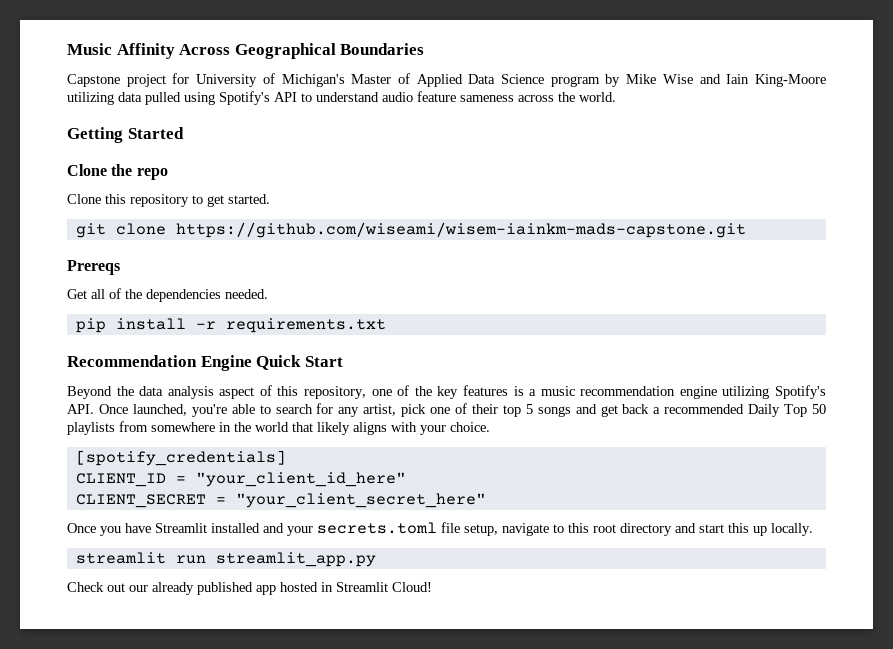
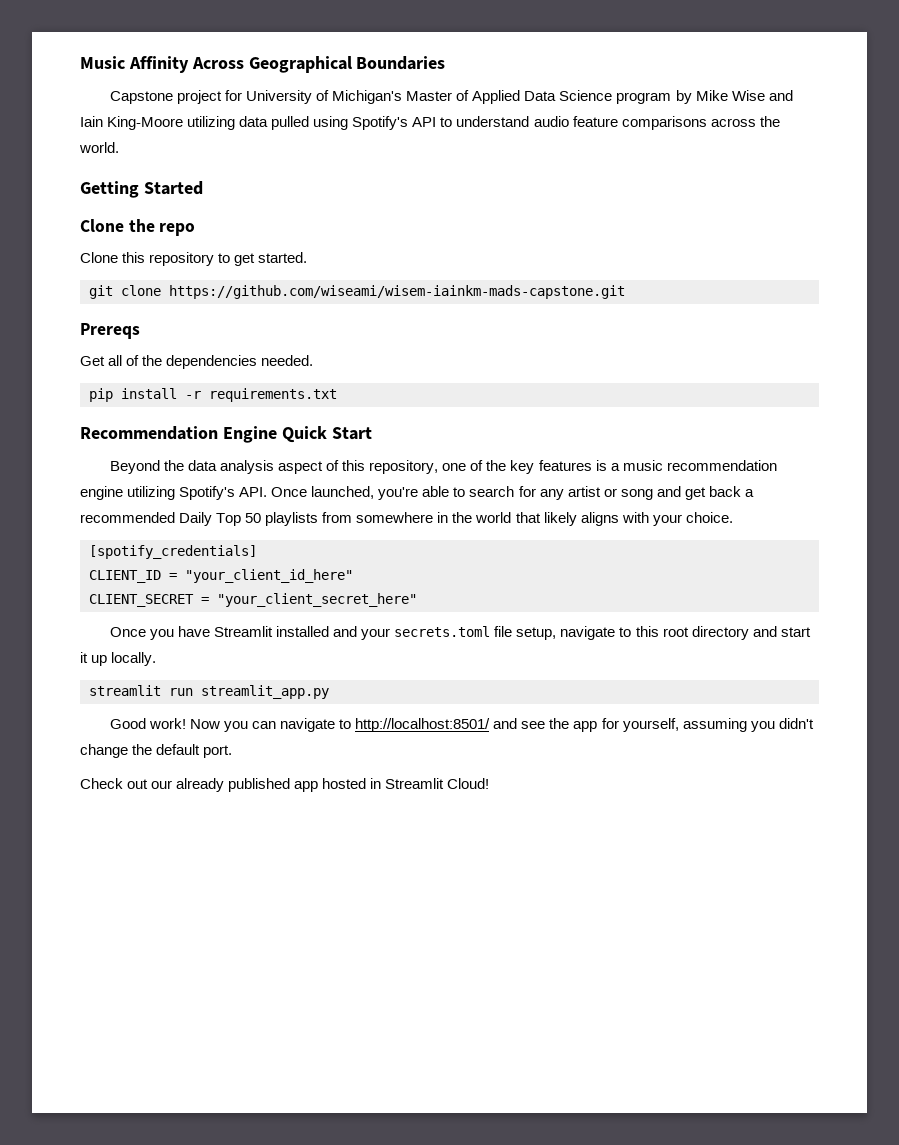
- Capstone project for University of Michigan's Master of Applied Data Science program by Mike Wise and Iain King-Moore utilizing data pulled using Spotify's API to understand audio feature sameness across the world.
+ Capstone project for University of Michigan's Master of Applied Data Science program by Mike Wise and Iain King-Moore utilizing data pulled using Spotify's API to understand audio feature comparisons across the world.
- Beyond the data analysis aspect of this repository, one of the key features is a music recommendation engine utilizing Spotify's API. Once launched, you're able to search for any artist, pick one of their top 5 songs and get back a recommended Daily Top 50 playlists from somewhere in the world that likely aligns with your choice.
+ Beyond the data analysis aspect of this repository, one of the key features is a music recommendation engine utilizing Spotify's API. Once launched, you're able to search for any artist or song and get back a recommended Daily Top 50 playlists from somewhere in the world that likely aligns with your choice.
- Once you have Streamlit installed and your secrets.toml file setup, navigate to this root directory and start this up locally.
+ Once you have Streamlit installed and your secrets.toml file setup, navigate to this root directory and start it up locally.
+ Good work! Now you can navigate to http://localhost:8501/ and see the app for yourself, assuming you didn't change the default port.

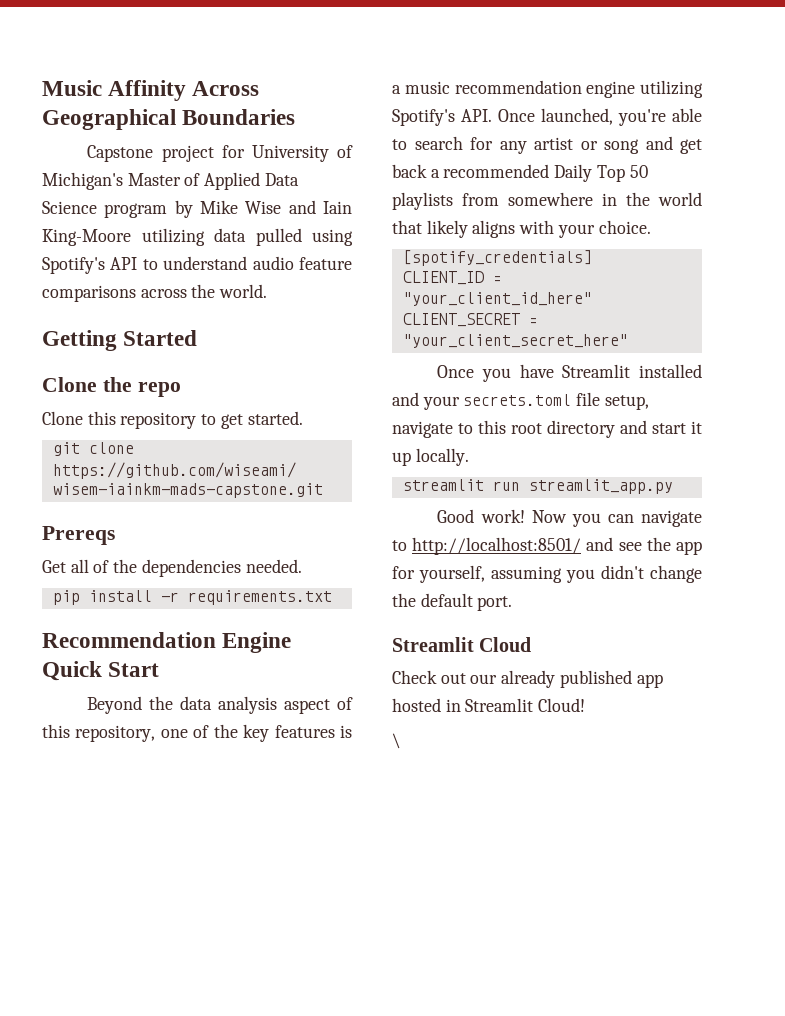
+ Streamlit Cloud
+ \

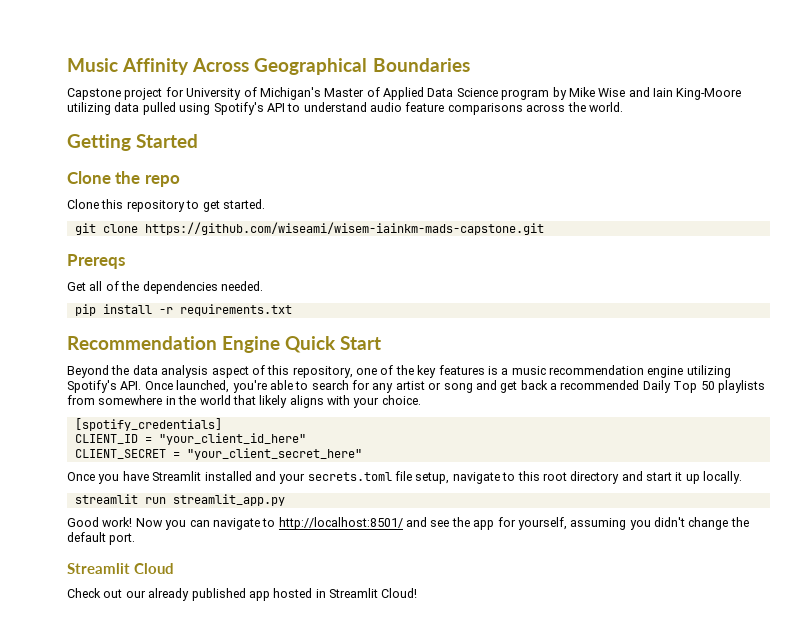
- \

